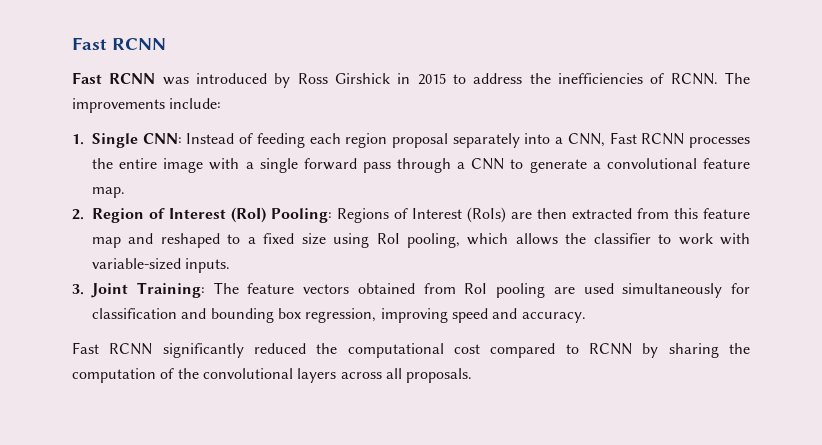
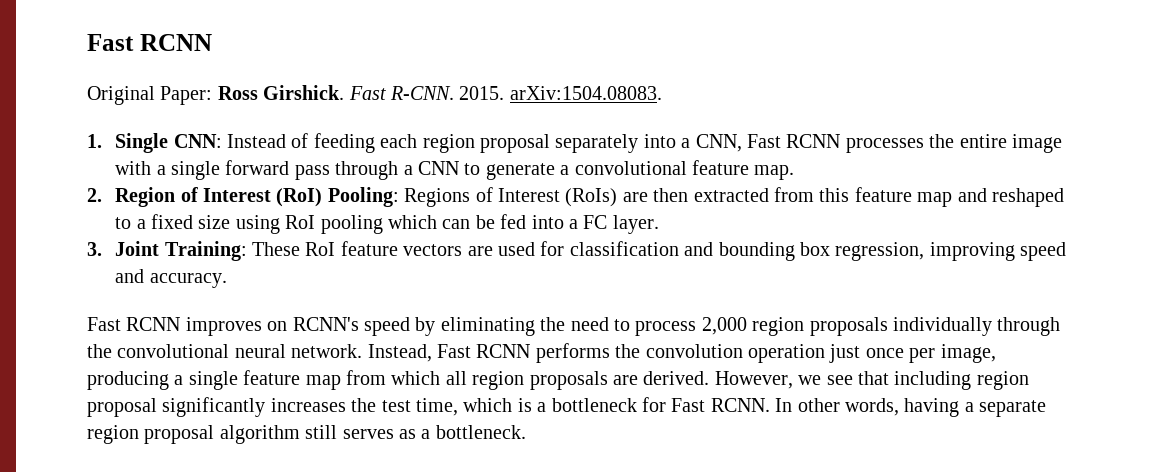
- Fast RCNN was introduced by Ross Girshick in 2015 to address the inefficiencies of RCNN. The improvements include:
+ Original Paper: Ross Girshick. Fast R-CNN. 2015. arXiv:1504.08083.
- 2. Region of Interest (RoI) Pooling: Regions of Interest (RoIs) are then extracted from this feature map and reshaped to a fixed size using RoI pooling, which allows the classifier to work with variable-sized inputs.
- 3. Joint Training: The feature vectors obtained from RoI pooling are used simultaneously for classification and bounding box regression, improving speed and accuracy.
+ 2. Region of Interest (RoI) Pooling: Regions of Interest (RoIs) are then extracted from this feature map and reshaped to a fixed size using RoI pooling which can be fed into a FC layer.
+ 3. Joint Training: These RoI feature vectors are used for classification and bounding box regression, improving speed and accuracy.
- Fast RCNN significantly reduced the computational cost compared to RCNN by sharing the computation of the convolutional layers across all proposals.
+ Fast RCNN improves on RCNN's speed by eliminating the need to process 2,000 region proposals individually through the convolutional neural network. Instead, Fast RCNN performs the convolution operation just once per image, producing a single feature map from which all region proposals are derived. However, we see that including region proposal significantly increases the test time, which is a bottleneck for Fast RCNN. In other words, having a separate region proposal algorithm still serves as a bottleneck.

